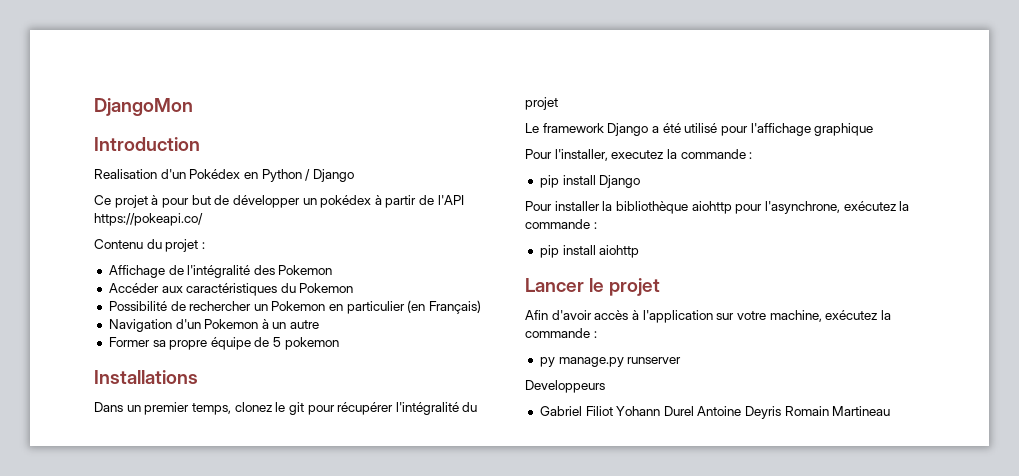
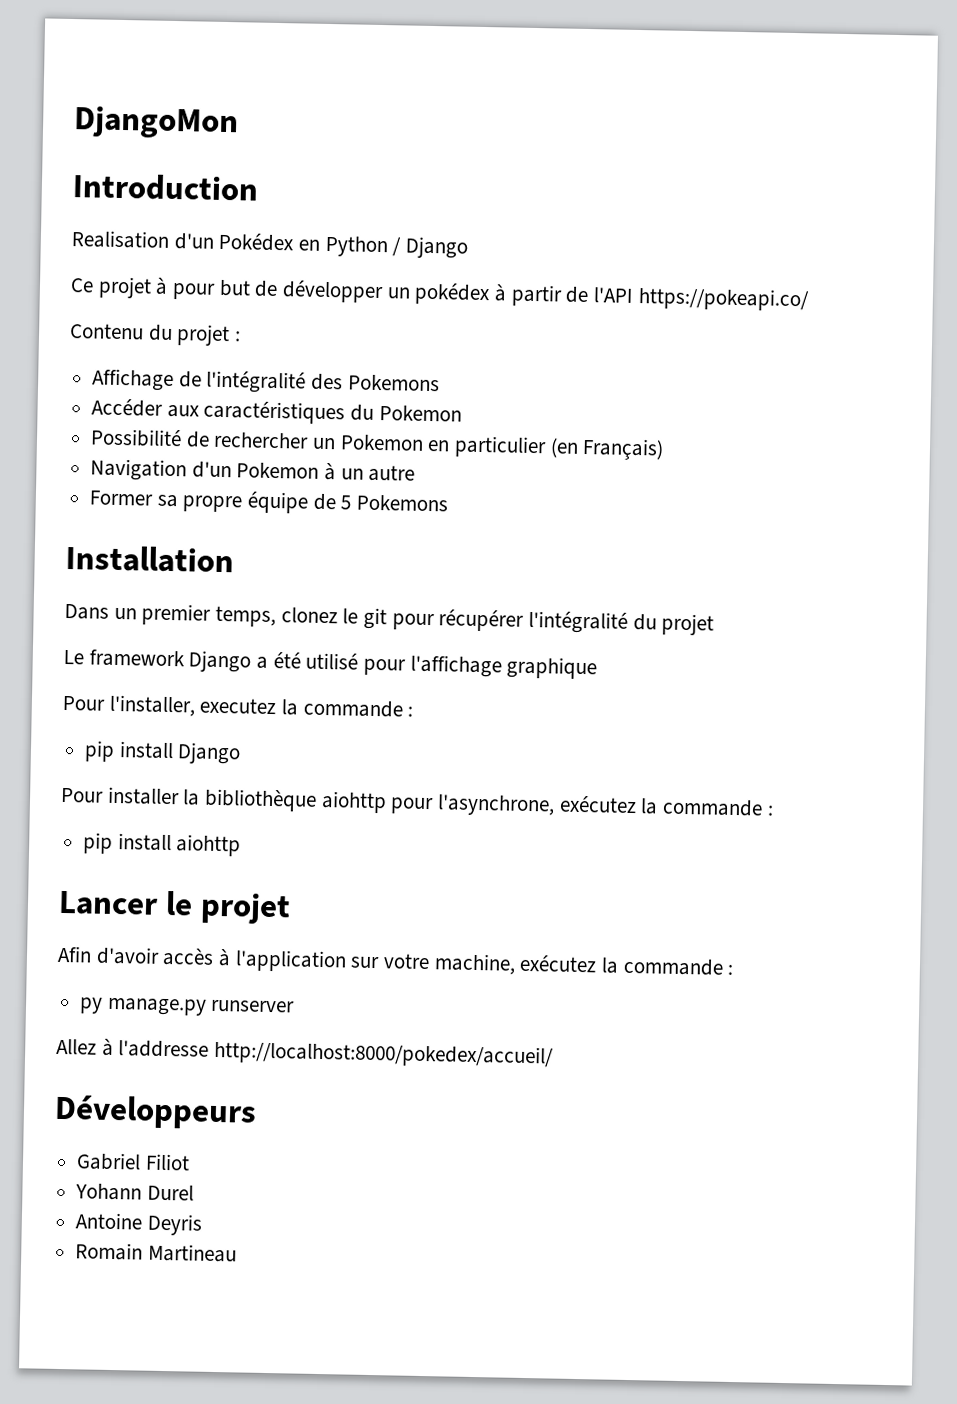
- Affichage de l'intégralité des Pokemon
+ Affichage de l'intégralité des Pokemons
- Former sa propre équipe de 5 pokemon
- Installations
+ Former sa propre équipe de 5 Pokemons
+ Installation
- Developpeurs
+ Allez à l'addresse http://localhost:8000/pokedex/accueil/
+ Développeurs
- Gabriel Filiot Yohann Durel Antoine Deyris Romain Martineau
+ Gabriel Filiot
+ Yohann Durel
+ Antoine Deyris
+ Romain Martineau

